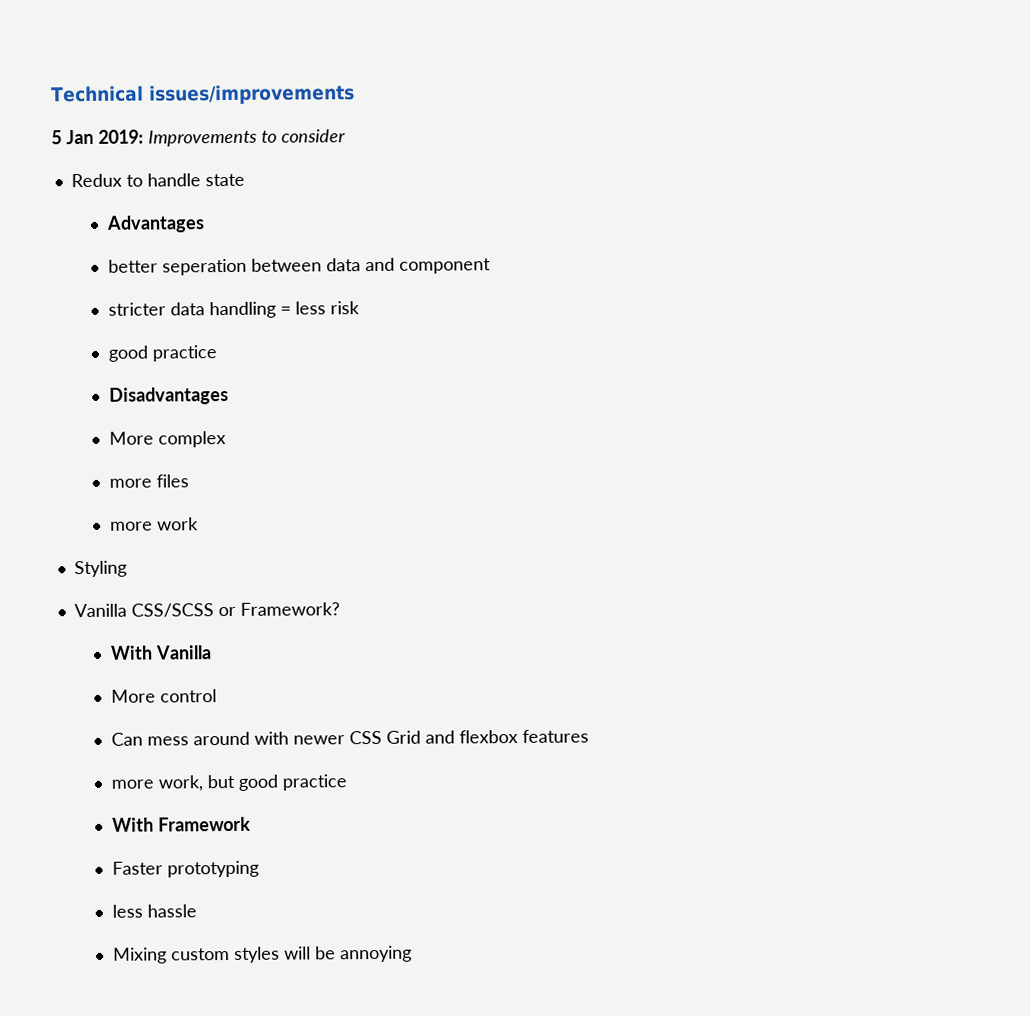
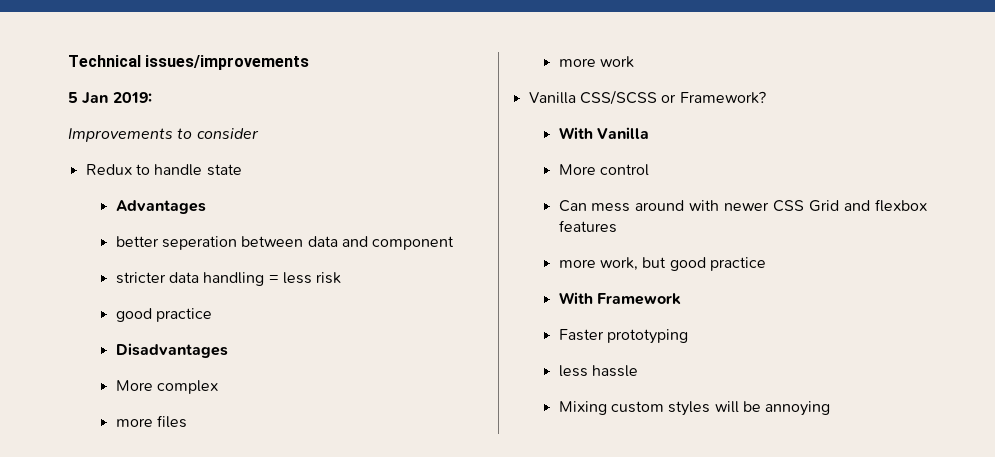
- 5 Jan 2019: Improvements to consider
+ 5 Jan 2019:
+ Improvements to consider
- Styling

